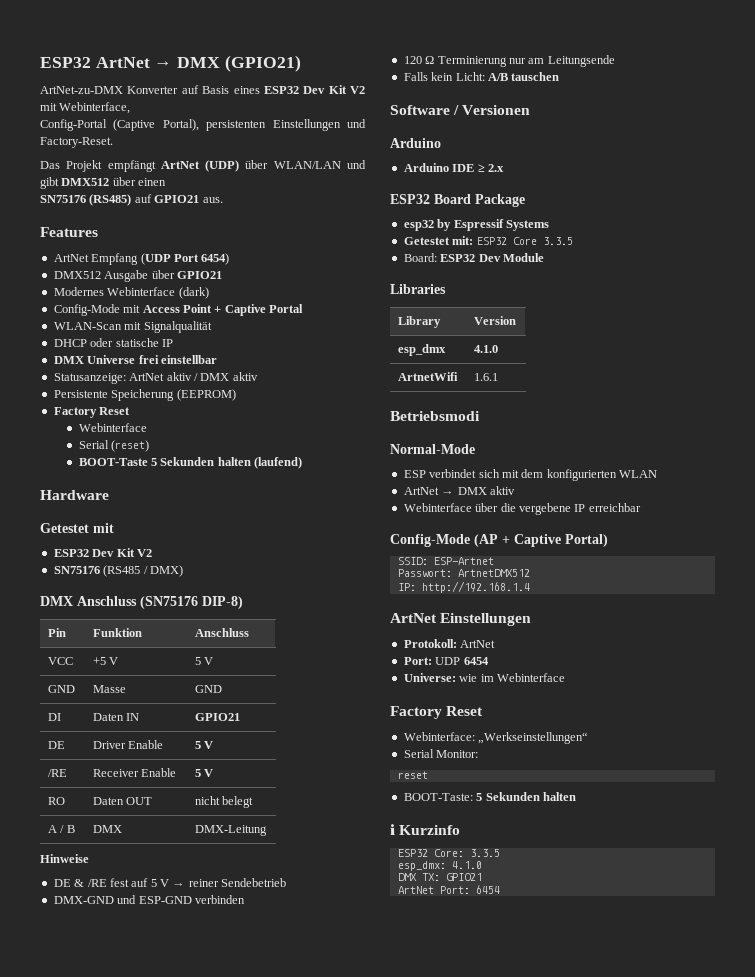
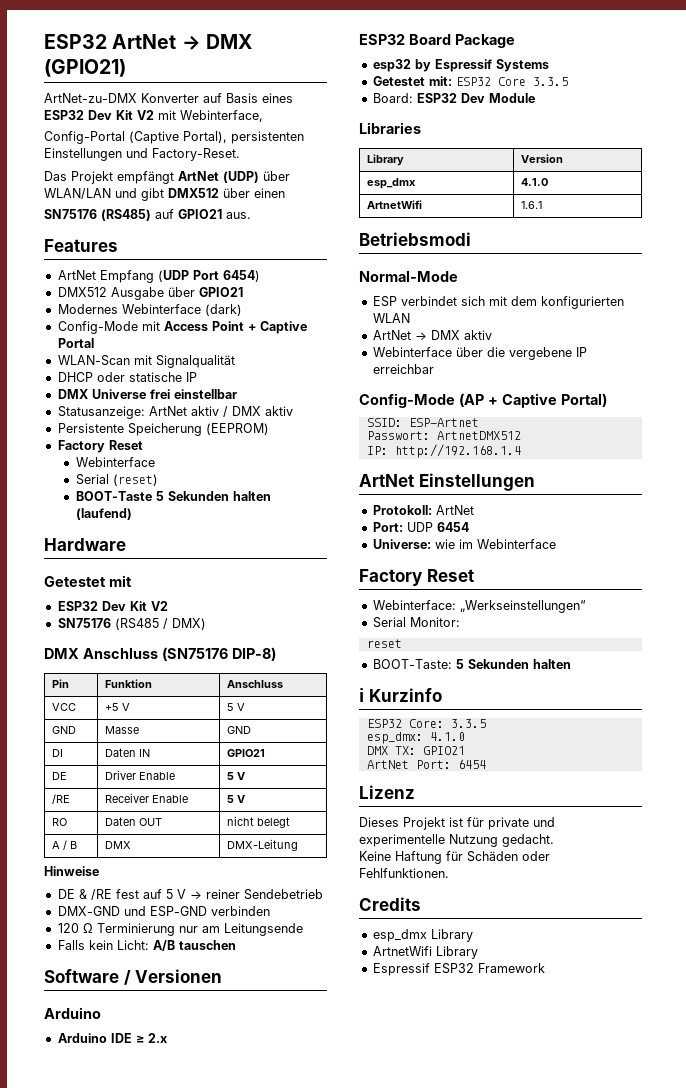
+ Lizenz
+ Dieses Projekt ist für private und experimentelle Nutzung gedacht.
+ Keine Haftung für Schäden oder Fehlfunktionen.
+ Credits
+ esp_dmx Library
+ ArtnetWifi Library
+ Espressif ESP32 Framework

